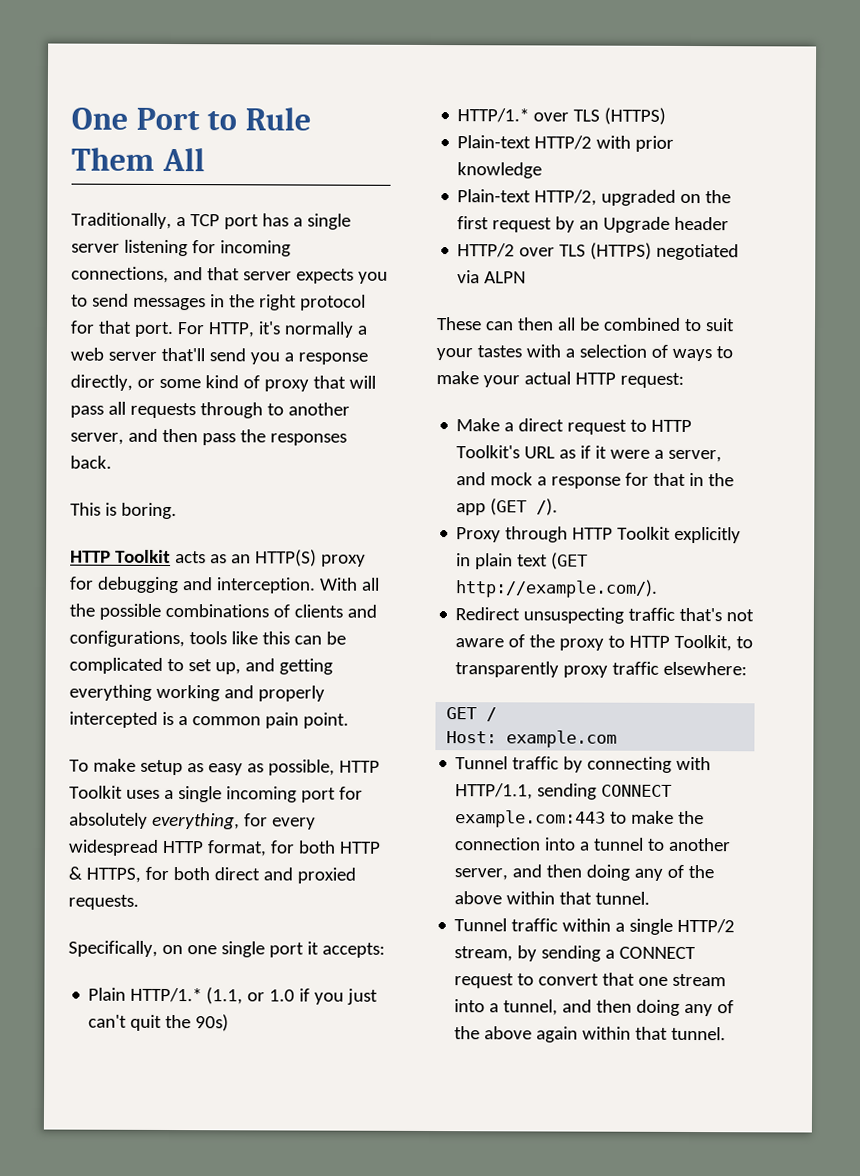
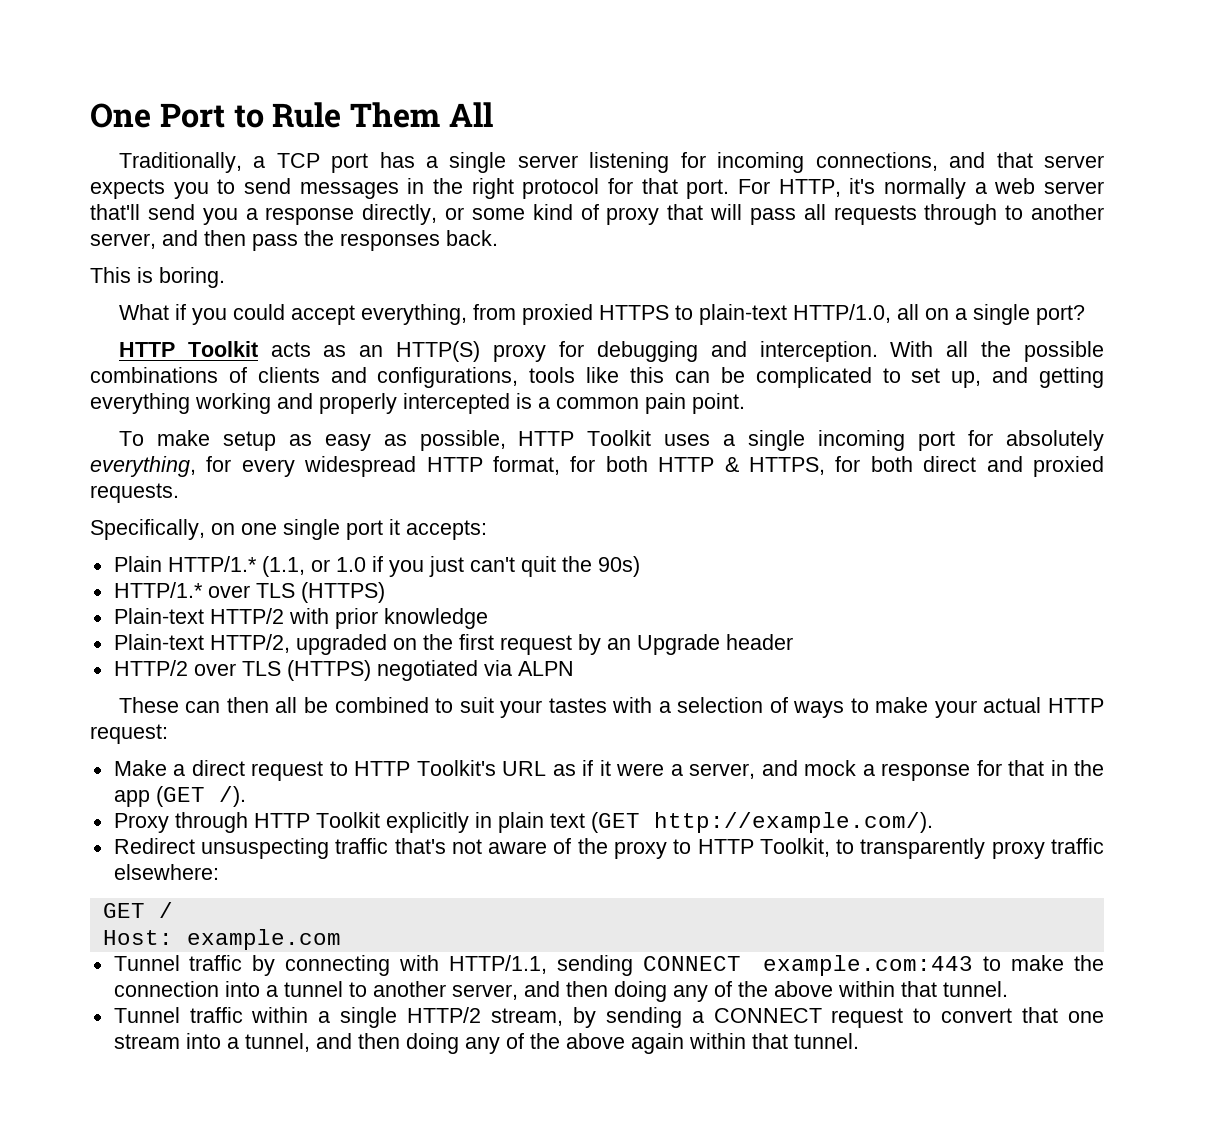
+ What if you could accept everything, from proxied HTTPS to plain-text HTTP/1.0, all on a single port?

